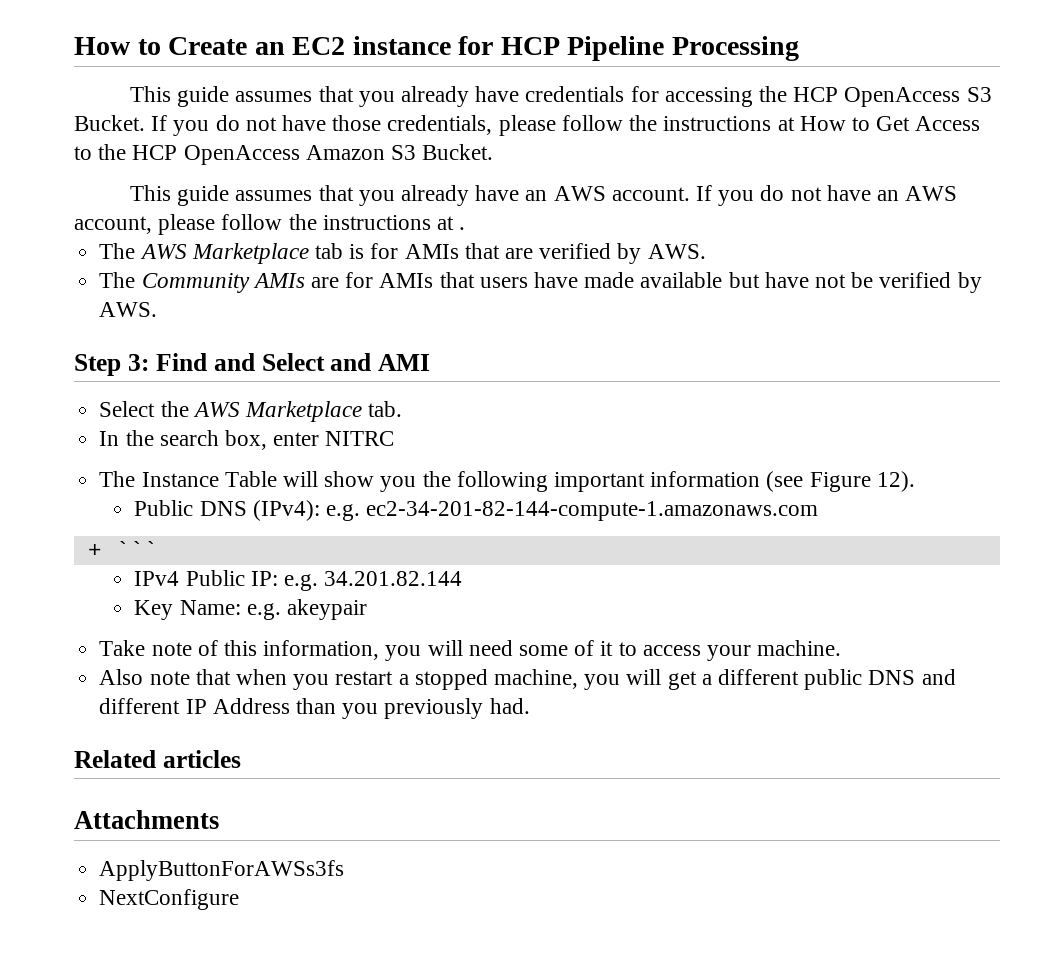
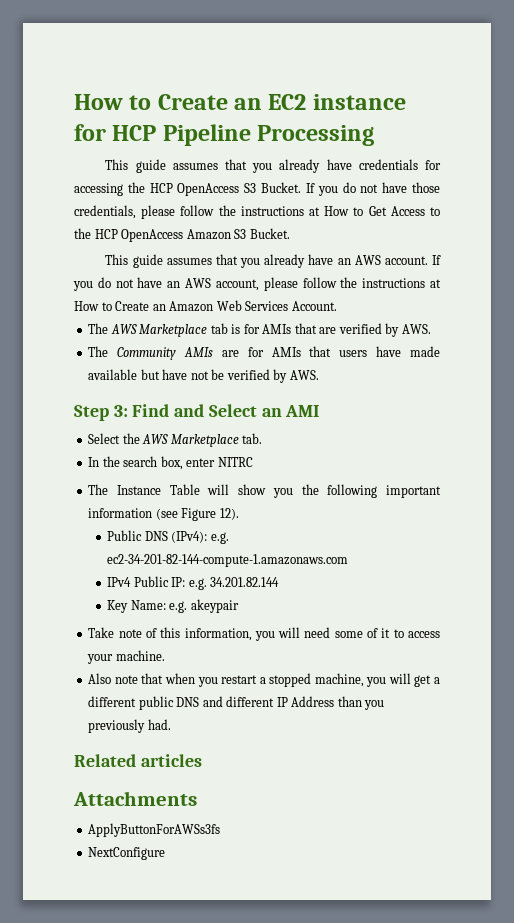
- If you do not have an AWS account, please follow the instructions at .
+ If you do not have an AWS account, please follow the instructions at How to Create an Amazon Web Services Account.
- Step 3: Find and Select and AMI
+ Step 3: Find and Select an AMI
- + ```

